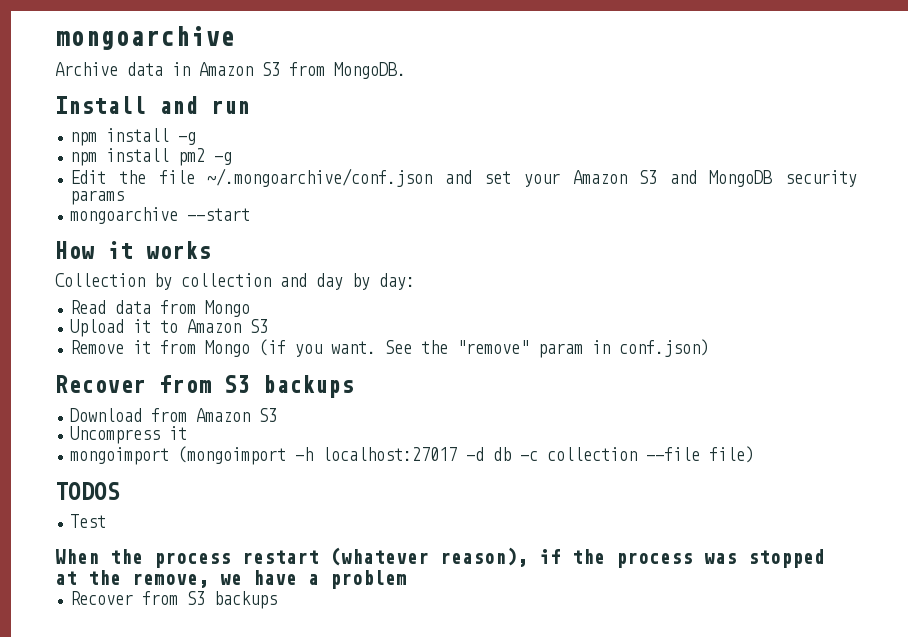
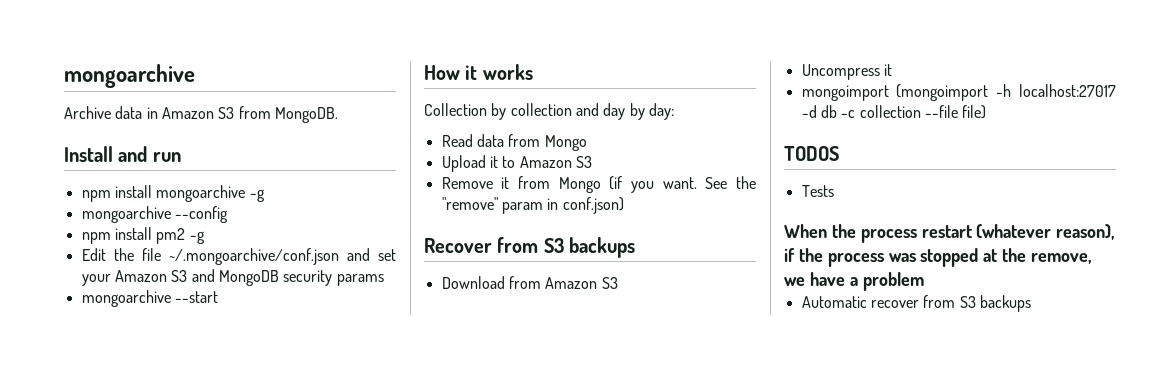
- npm install -g
+ npm install mongoarchive -g
+ mongoarchive --config
- Test
+ Tests
  When the process restart (whatever reason), if the process was stopped at the remove, we have a problem
- Recover from S3 backups
+ Automatic recover from S3 backups

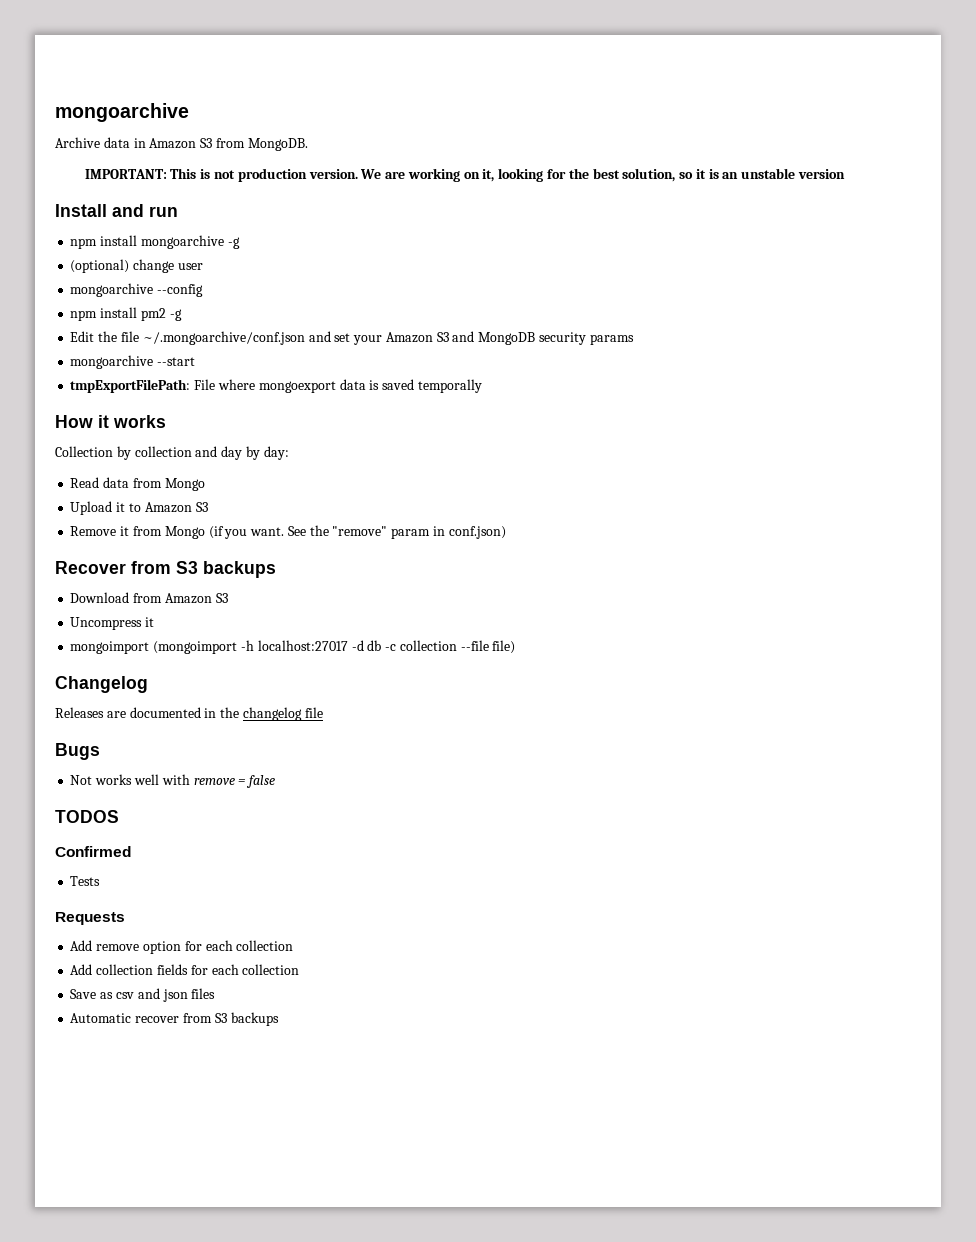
+ IMPORTANT: This is not production version. We are working on it, looking for the best solution, so it is an unstable version
+ (optional) change user
+ tmpExportFilePath: File where mongoexport data is saved temporally
+ Changelog
+ Releases are documented in the changelog file
+ Bugs
+ Not works well with remove = false
+ Confirmed
- When the process restart (whatever reason), if the process was stopped at the remove, we have a problem
+ Requests
+ Add remove option for each collection
+ Add collection fields for each collection
+ Save as csv and json files

